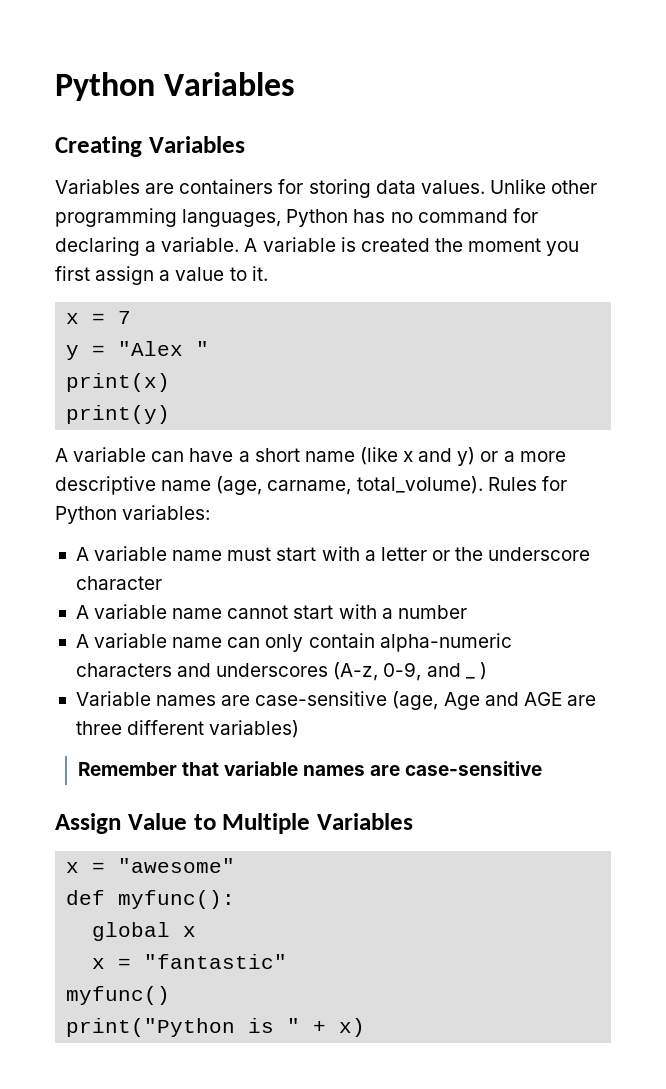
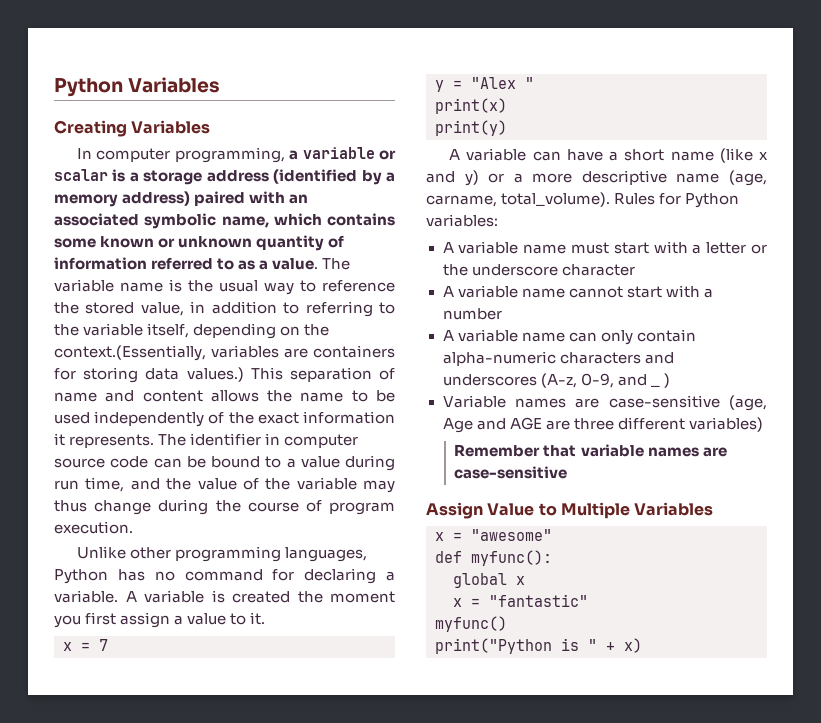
- Variables are containers for storing data values. Unlike other programming languages, Python has no command for declaring a variable.
+ In computer programming, a variable or scalar is a storage address (identified by a memory address) paired with an associated symbolic name, which contains some known or unknown quantity of information referred to as a value. The variable name is the usual way to reference the stored value, in addition to referring to the variable itself, depending on the context.(Essentially, variables are containers for storing data values.) This separation of name and content allows the name to be used independently of the exact information it represents. The identifier in computer source code can be bound to a value during run time, and the value of the variable may thus change during the course of program execution.
+ Unlike other programming languages, Python has no command for declaring a variable.

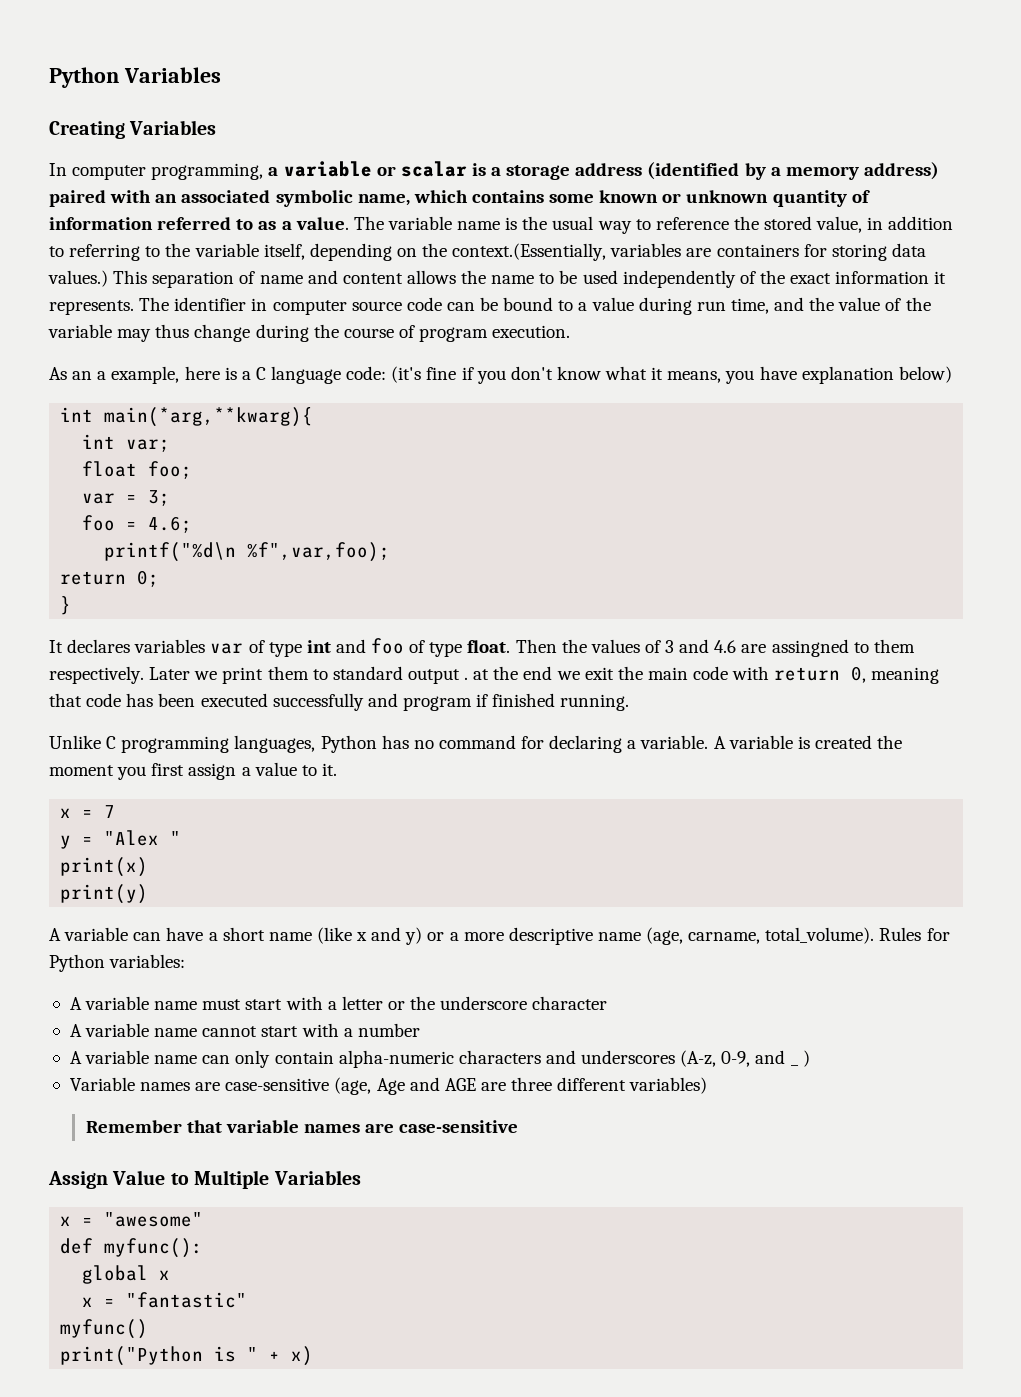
+ As an a example, here is a C language code: (it's fine if you don't know what it means, you have explanation below)
+ int main(*arg,**kwarg){
+ int var;
+ float foo;
+ var = 3;
+ foo = 4.6;
+ printf("%d\n %f",var,foo);
+ return 0;
+ }
+ It declares variables var of type int and foo of type float. Then the values of 3 and 4.6 are assingned to them respectively. Later we print them to standard output . at the end we exit the main code with return 0, meaning that code has been executed successfully and program if finished running.
- Unlike other programming languages, Python has no command for declaring a variable.
+ Unlike C programming languages, Python has no command for declaring a variable.

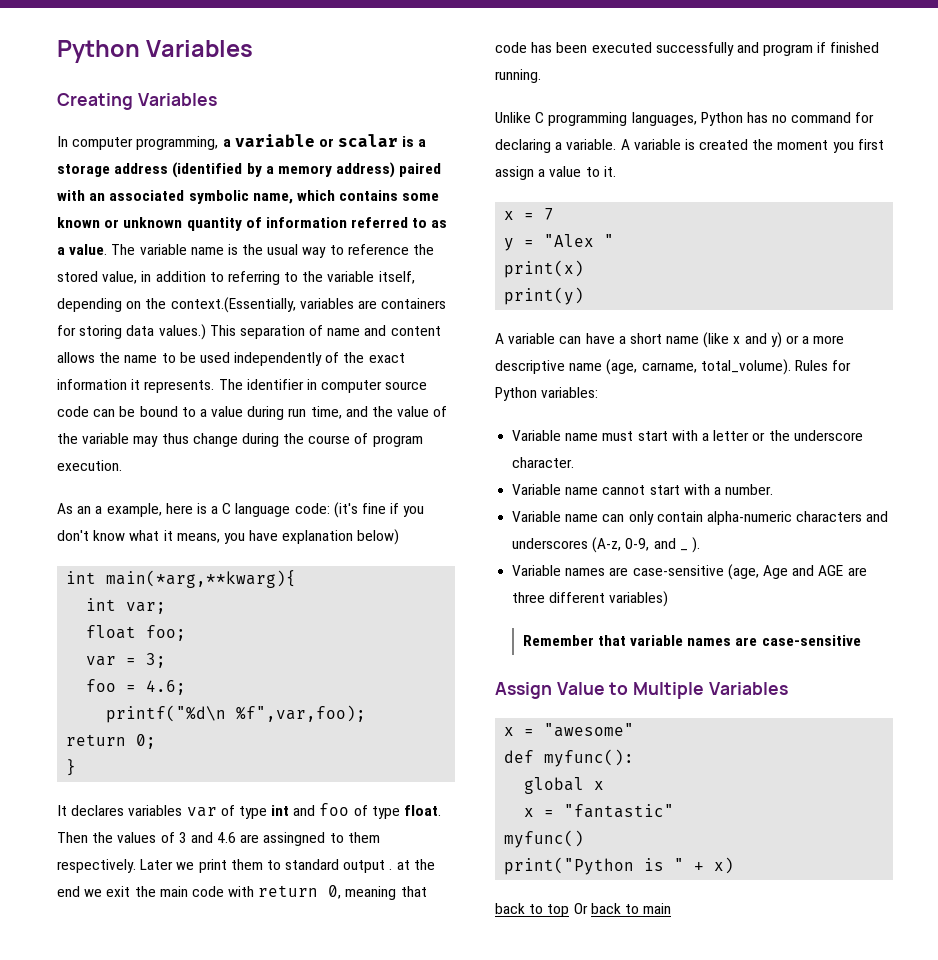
- A variable name must start with a letter or the underscore character
- A variable name cannot start with a number
- A variable name can only contain alpha-numeric characters and underscores (A-z, 0-9, and _ )
+ Variable name must start with a letter or the underscore character.
+ Variable name cannot start with a number.
+ Variable name can only contain alpha-numeric characters and underscores (A-z, 0-9, and _ ).
+ back to top Or back to main

